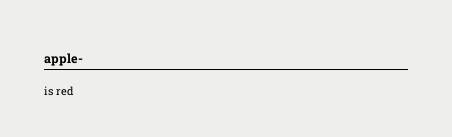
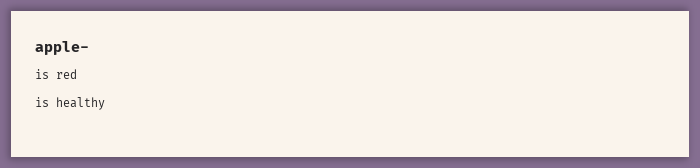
+ is healthy

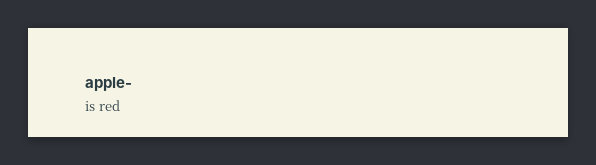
- is healthy

